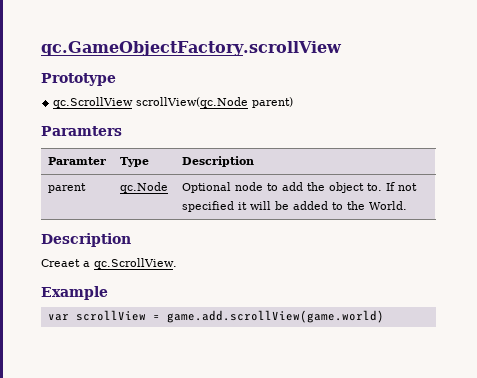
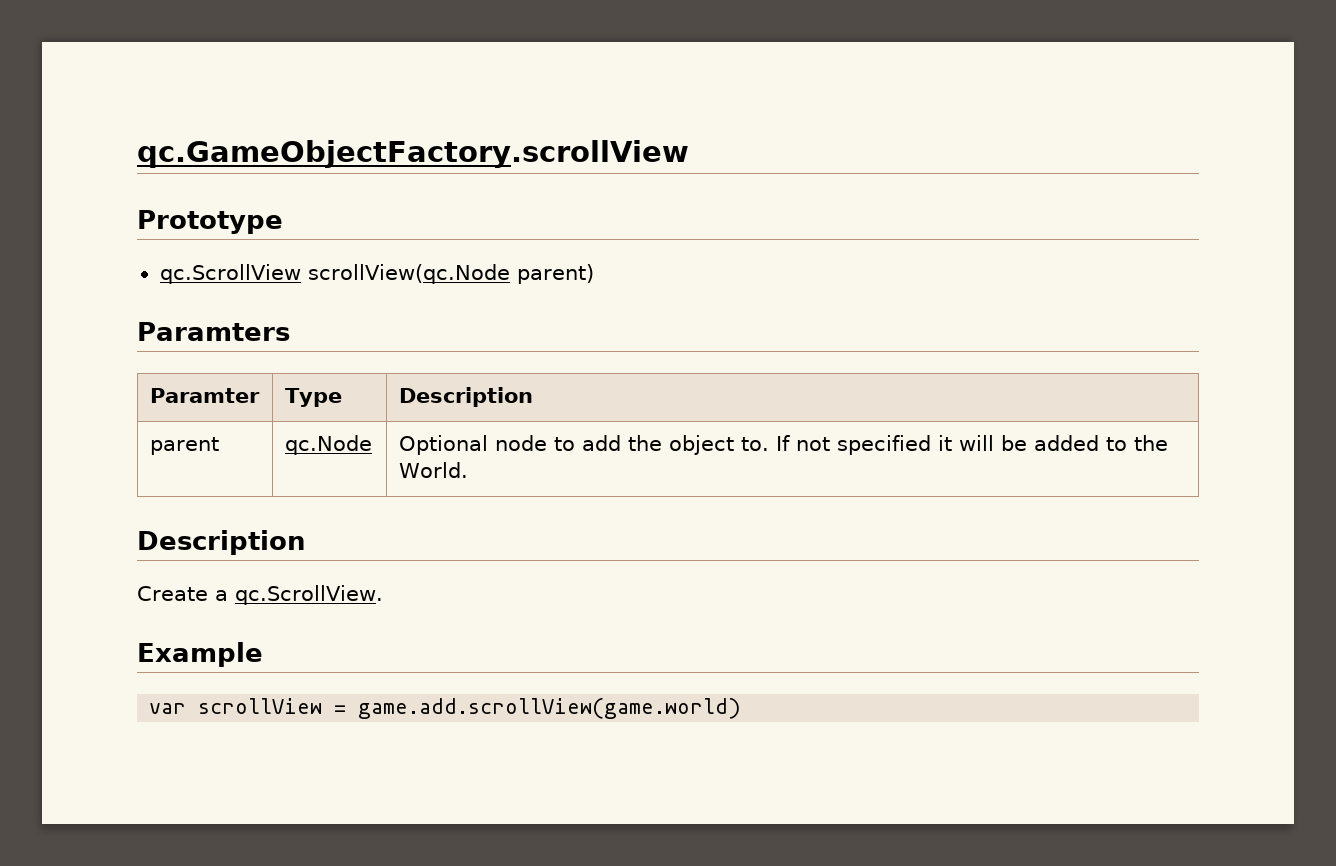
- Creaet a qc.ScrollView.
+ Create a qc.ScrollView.

